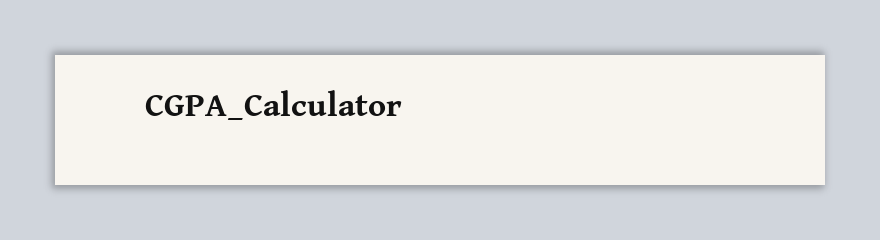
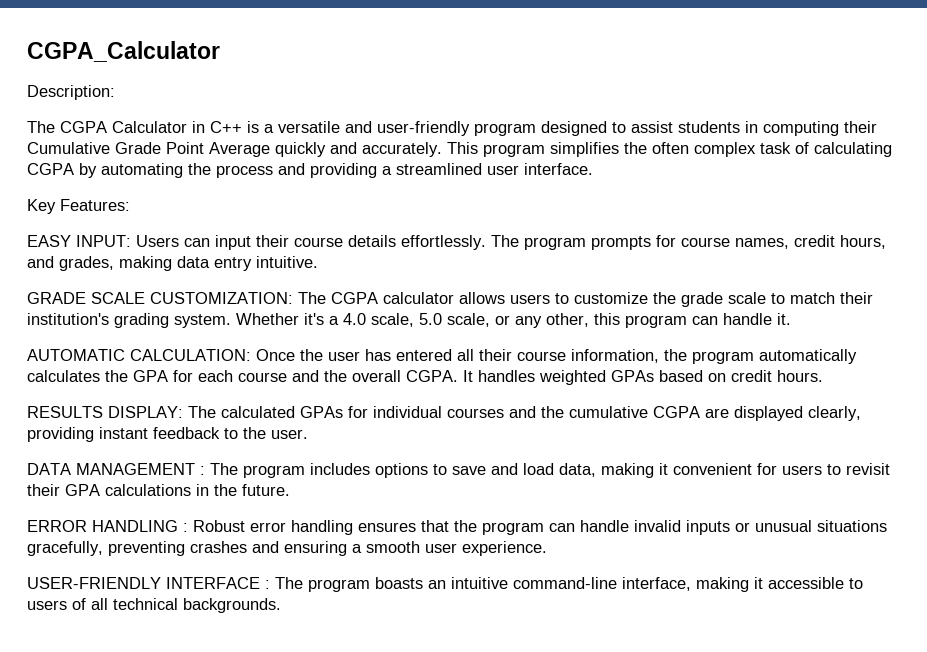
+ Description:
+ The CGPA Calculator in C++ is a versatile and user-friendly program designed to assist students in computing their Cumulative Grade Point Average quickly and accurately. This program simplifies the often complex task of calculating CGPA by automating the process and providing a streamlined user interface.
+ Key Features:
+ EASY INPUT: Users can input their course details effortlessly. The program prompts for course names, credit hours, and grades, making data entry intuitive.
+ GRADE SCALE CUSTOMIZATION: The CGPA calculator allows users to customize the grade scale to match their institution's grading system. Whether it's a 4.0 scale, 5.0 scale, or any other, this program can handle it.
+ AUTOMATIC CALCULATION: Once the user has entered all their course information, the program automatically calculates the GPA for each course and the overall CGPA. It handles weighted GPAs based on credit hours.
+ RESULTS DISPLAY: The calculated GPAs for individual courses and the cumulative CGPA are displayed clearly, providing instant feedback to the user.
+ DATA MANAGEMENT : The program includes options to save and load data, making it convenient for users to revisit their GPA calculations in the future.
+ ERROR HANDLING : Robust error handling ensures that the program can handle invalid inputs or unusual situations gracefully, preventing crashes and ensuring a smooth user experience.
+ USER-FRIENDLY INTERFACE : The program boasts an intuitive command-line interface, making it accessible to users of all technical backgrounds.

